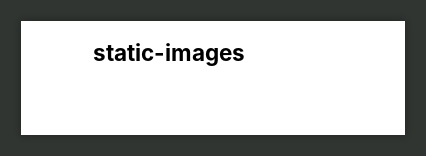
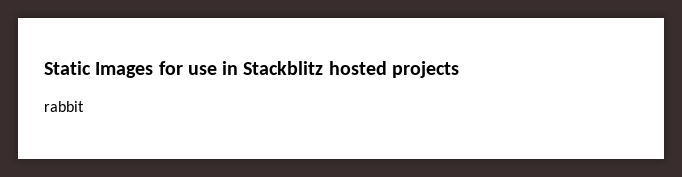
- static-images
+ Static Images for use in Stackblitz hosted projects
+ rabbit

